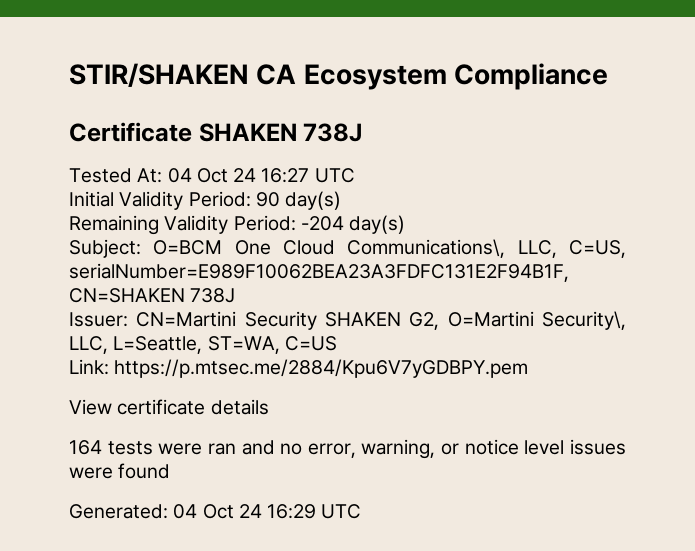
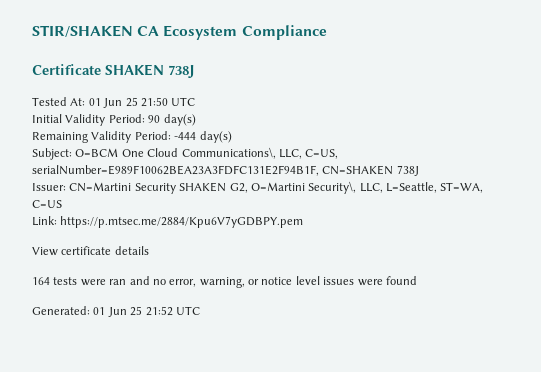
- Tested At: 04 Oct 24 16:27 UTC
+ Tested At: 01 Jun 25 21:50 UTC
- Remaining Validity Period: -204 day(s)
+ Remaining Validity Period: -444 day(s)
- Generated: 04 Oct 24 16:29 UTC
+ Generated: 01 Jun 25 21:52 UTC

